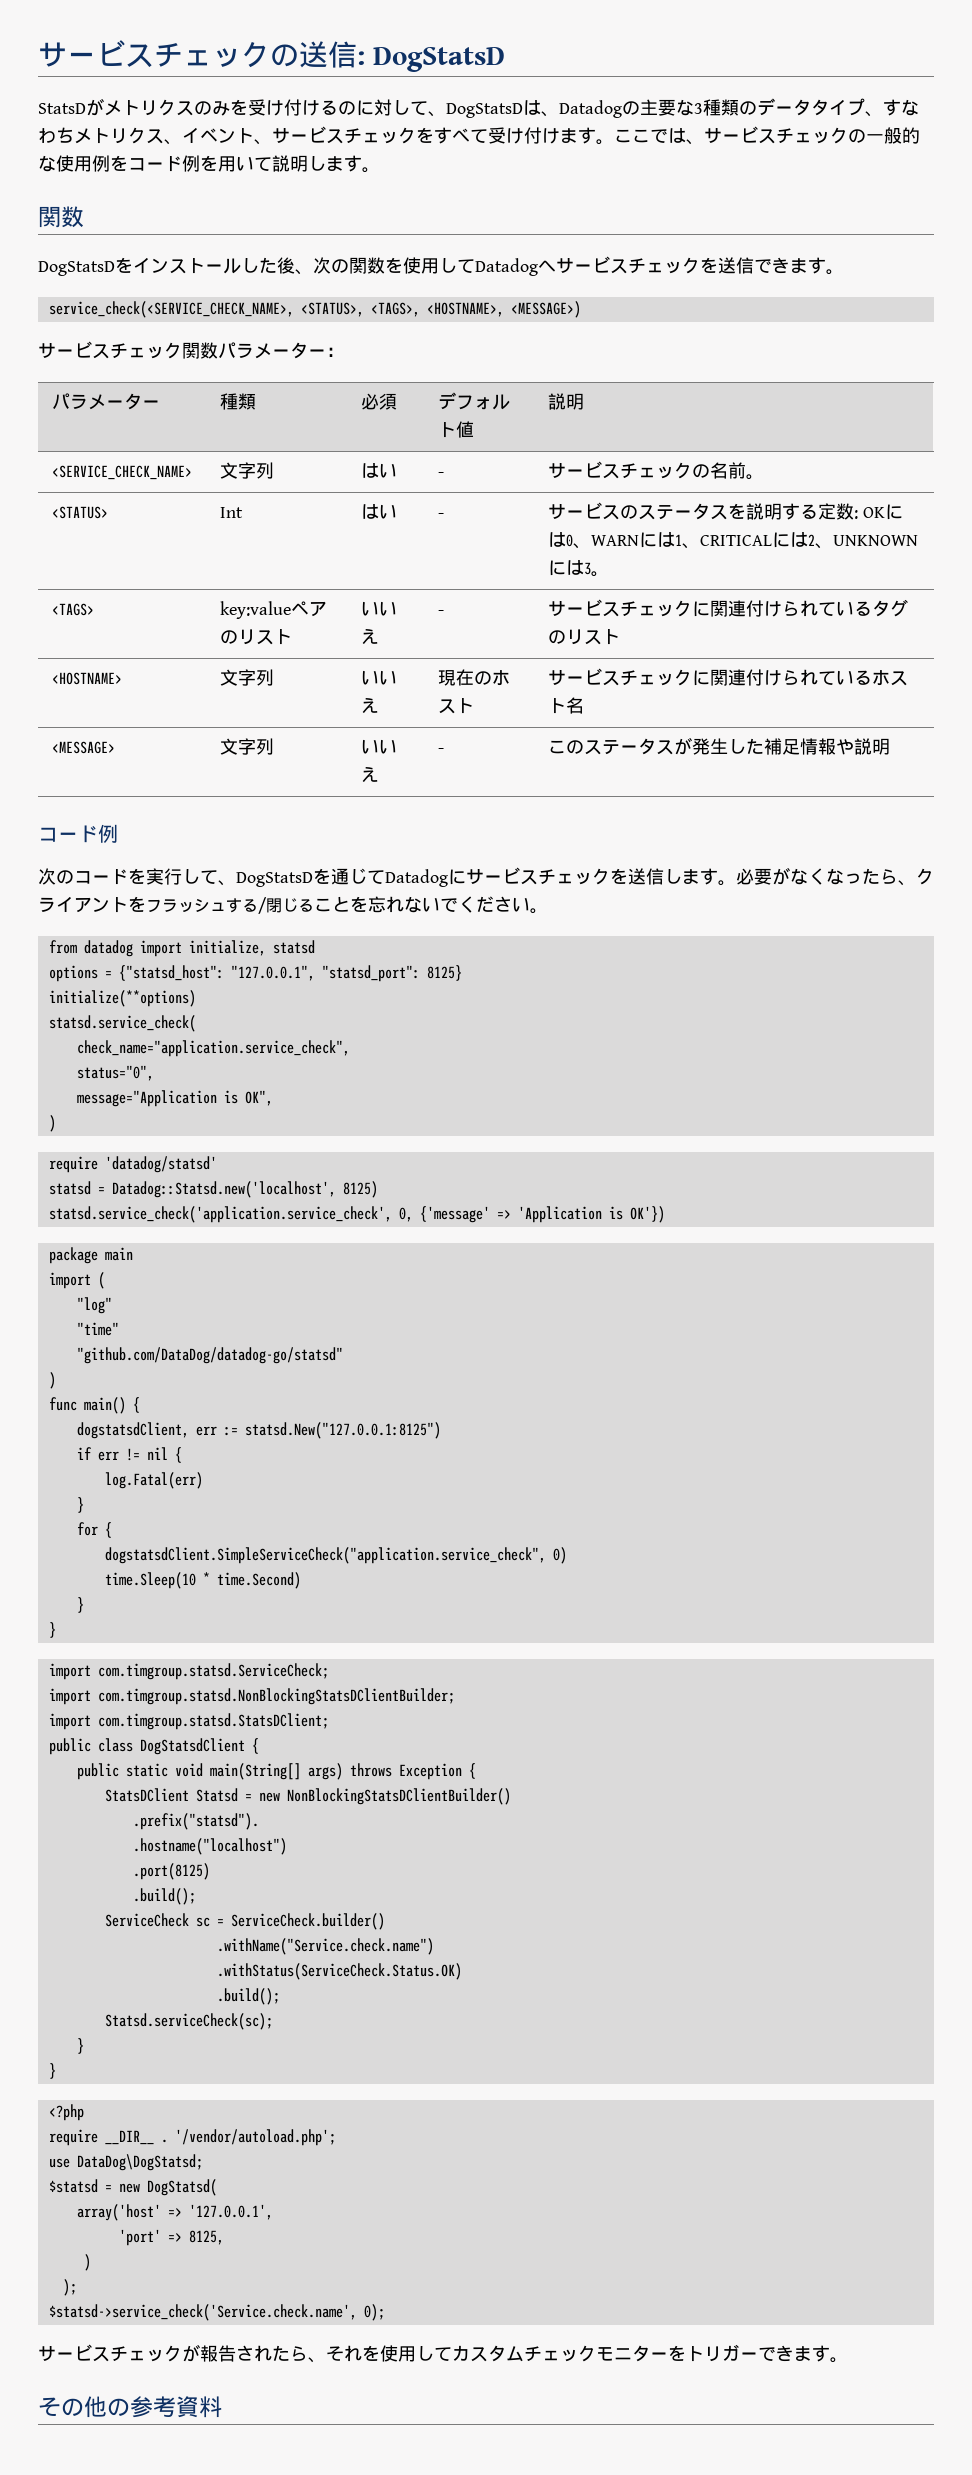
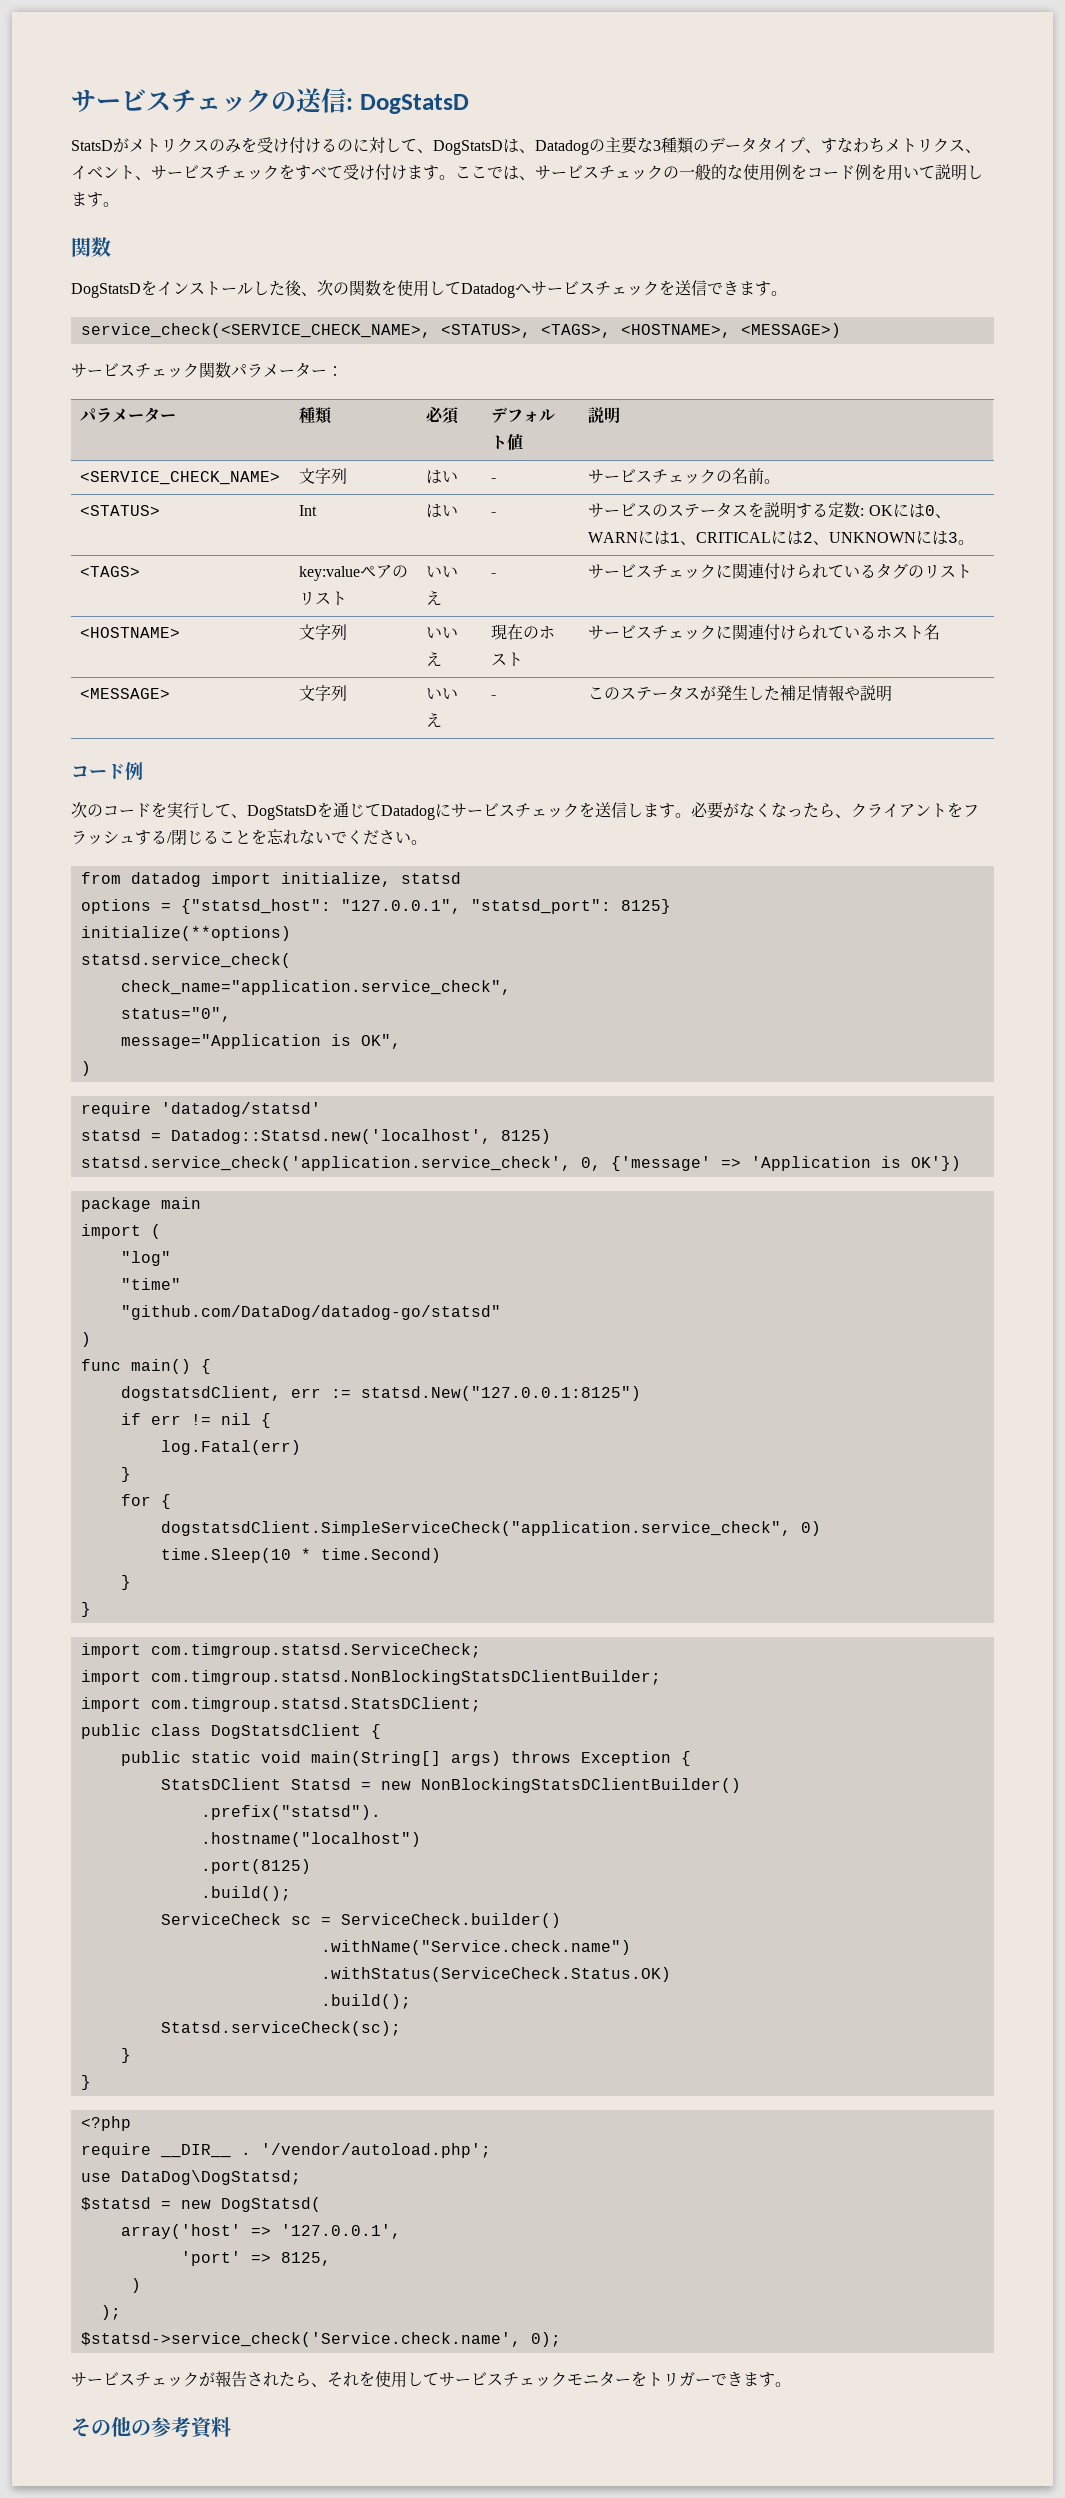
- サービスチェックが報告されたら、それを使用してカスタムチェックモニターをトリガーできます。
+ サービスチェックが報告されたら、それを使用してサービスチェックモニターをトリガーできます。

